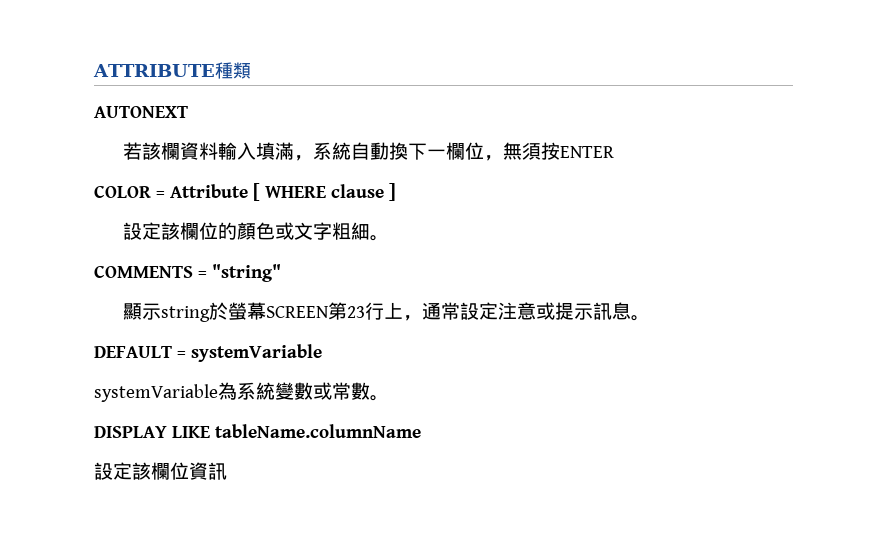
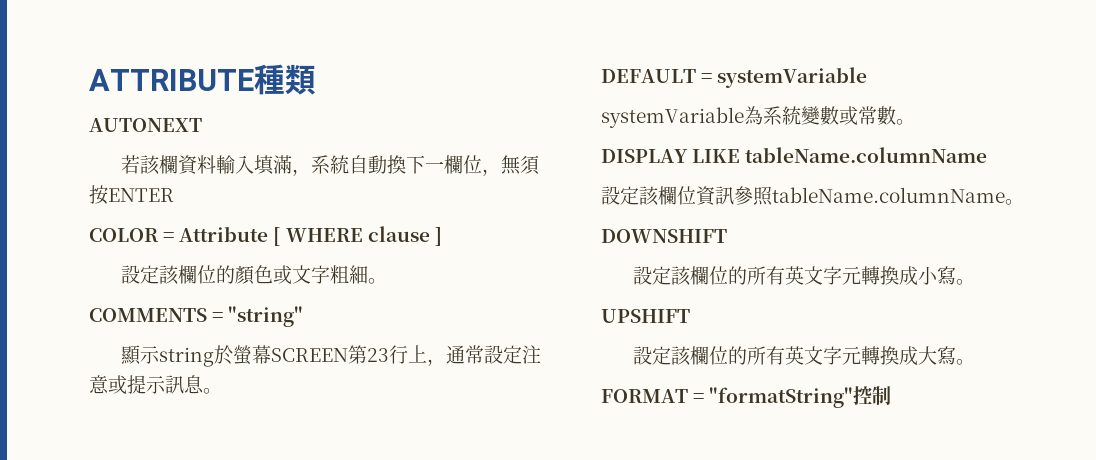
- 設定該欄位資訊
+ 設定該欄位資訊參照tableName.columnName。
+ DOWNSHIFT
+ 設定該欄位的所有英文字元轉換成小寫。
+ UPSHIFT
+ 設定該欄位的所有英文字元轉換成大寫。
+ FORMAT = "formatString"控制

